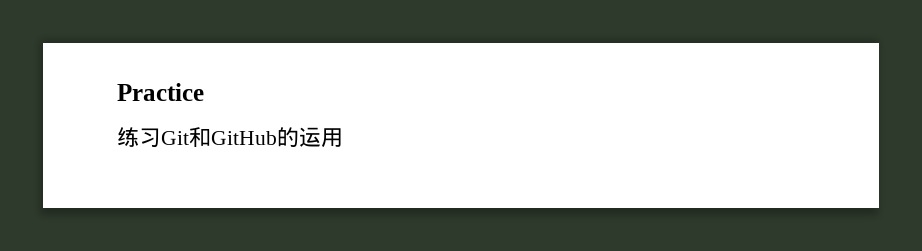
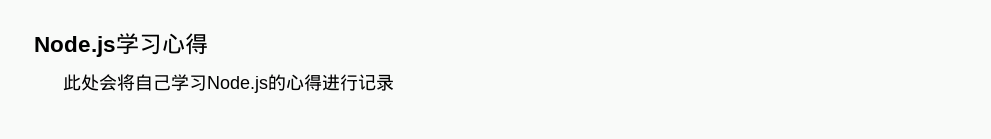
- Practice
- 练习Git和GitHub的运用
+ Node.js学习心得
+ 此处会将自己学习Node.js的心得进行记录

